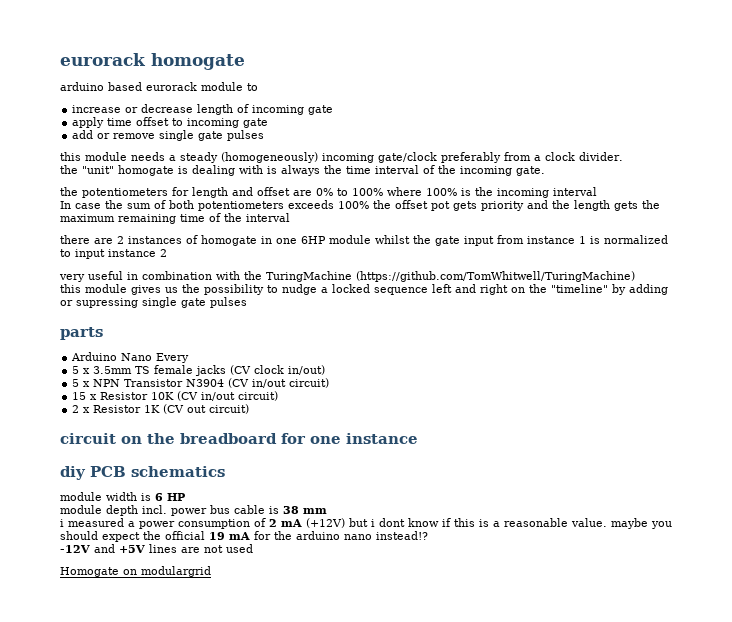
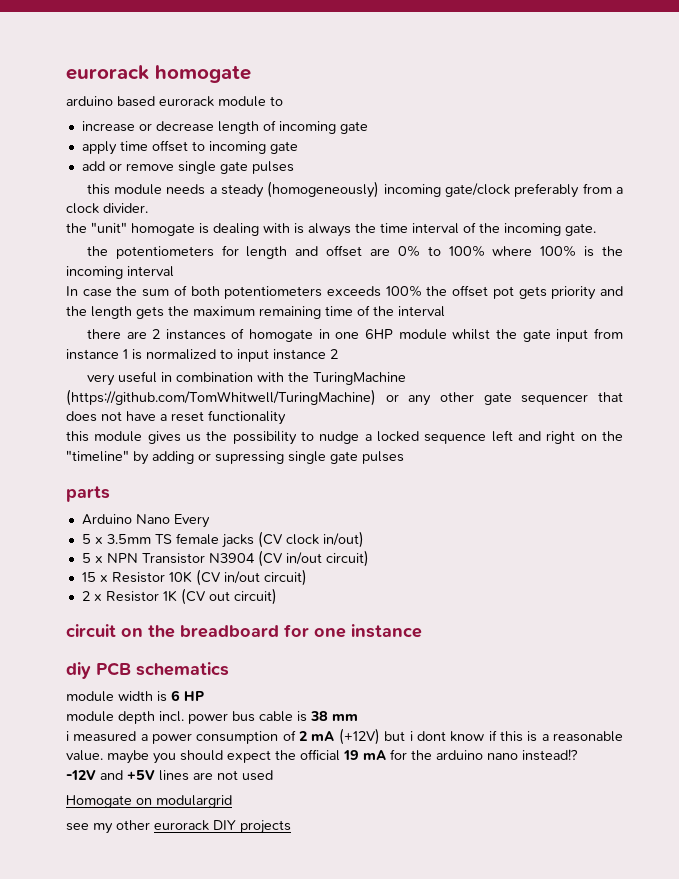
- very useful in combination with the TuringMachine (https://github.com/TomWhitwell/TuringMachine)
+ very useful in combination with the TuringMachine (https://github.com/TomWhitwell/TuringMachine) or any other gate sequencer that does not have a reset functionality
+ see my other eurorack DIY projects

